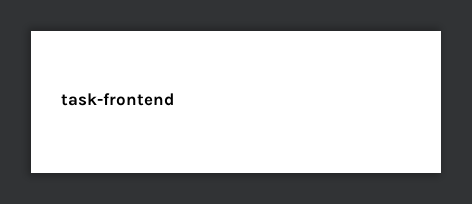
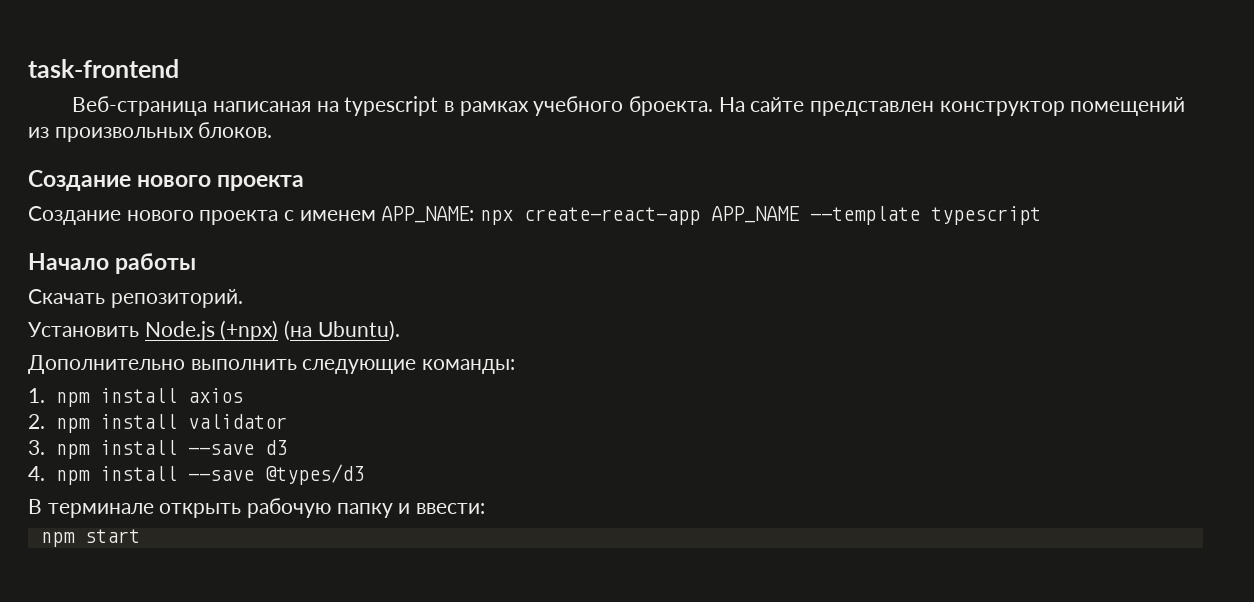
+ Веб-страница написаная на typescript в рамках учебного броекта. На сайте представлен конструктор помещений из произвольных блоков.
+ Создание нового проекта
+ Создание нового проекта с именем APP_NAME: npx create-react-app APP_NAME --template typescript
+ Начало работы
+ Скачать репозиторий.
+ Установить Node.js (+npx) (на Ubuntu).
+ Дополнительно выполнить следующие команды:
+ 1. npm install axios
+ 2. npm install validator
+ 3. npm install --save d3
+ 4. npm install --save @types/d3
+ В терминале открыть рабочую папку и ввести:
+ npm start

